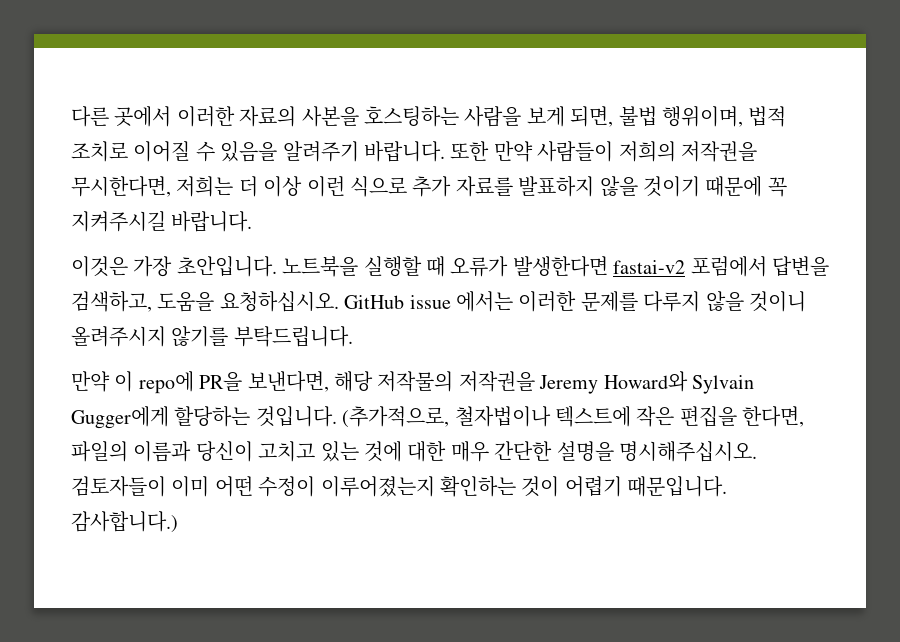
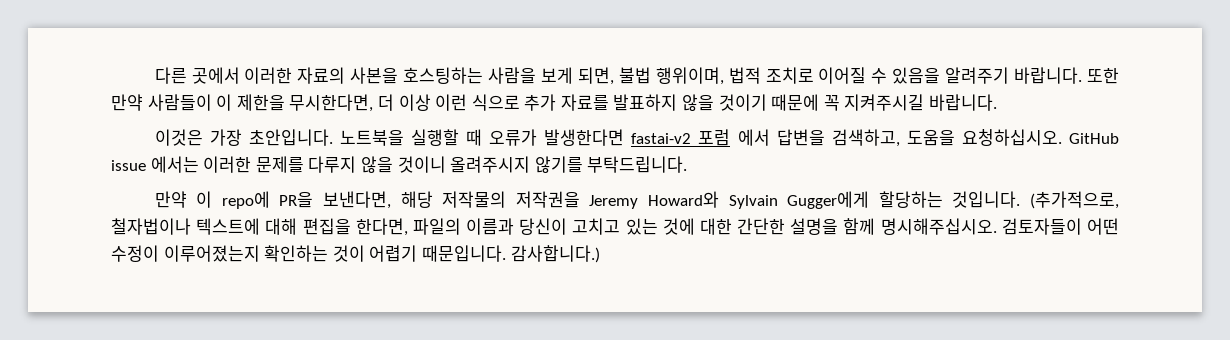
- 또한 만약 사람들이 저희의 저작권을 무시한다면, 저희는 더 이상 이런 식으로 추가 자료를 발표하지 않을 것이기 때문에 꼭 지켜주시길 바랍니다.
+ 또한 만약 사람들이 이 제한을 무시한다면, 더 이상 이런 식으로 추가 자료를 발표하지 않을 것이기 때문에 꼭 지켜주시길 바랍니다.
- 노트북을 실행할 때 오류가 발생한다면 fastai-v2 포럼에서 답변을 검색하고, 도움을 요청하십시오.
+ 노트북을 실행할 때 오류가 발생한다면 fastai-v2 포럼 에서 답변을 검색하고, 도움을 요청하십시오.
- (추가적으로, 철자법이나 텍스트에 작은 편집을 한다면, 파일의 이름과 당신이 고치고 있는 것에 대한 매우 간단한 설명을 명시해주십시오.
+ (추가적으로, 철자법이나 텍스트에 대해 편집을 한다면, 파일의 이름과 당신이 고치고 있는 것에 대한 간단한 설명을 함께 명시해주십시오.
- 검토자들이 이미 어떤 수정이 이루어졌는지 확인하는 것이 어렵기 때문입니다.
+ 검토자들이 어떤 수정이 이루어졌는지 확인하는 것이 어렵기 때문입니다.

